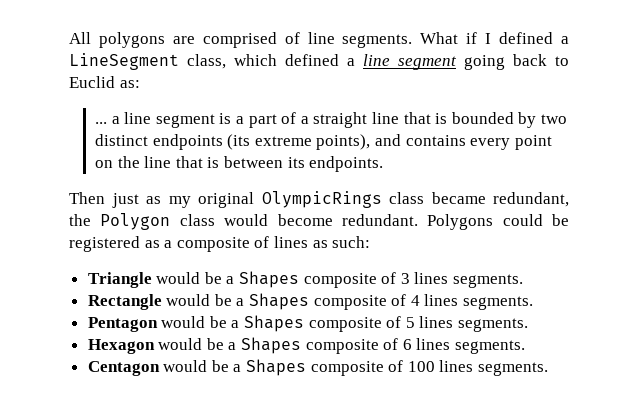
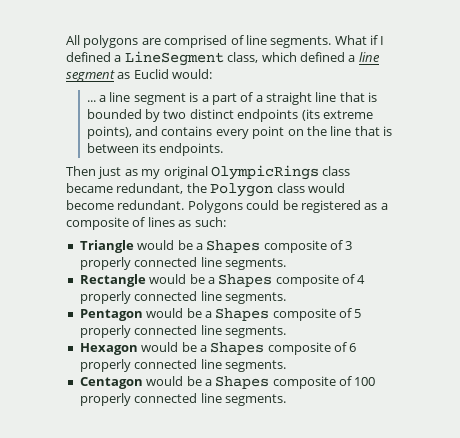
- What if I defined a LineSegment class, which defined a line segment going back to Euclid as:
+ What if I defined a LineSegment class, which defined a line segment as Euclid would:
- Triangle would be a Shapes composite of 3 lines segments.
+ Triangle would be a Shapes composite of 3 properly connected line segments.
- Rectangle would be a Shapes composite of 4 lines segments.
+ Rectangle would be a Shapes composite of 4 properly connected line segments.
- Pentagon would be a Shapes composite of 5 lines segments.
+ Pentagon would be a Shapes composite of 5 properly connected line segments.
- Hexagon would be a Shapes composite of 6 lines segments.
+ Hexagon would be a Shapes composite of 6 properly connected line segments.
- Centagon would be a Shapes composite of 100 lines segments.
+ Centagon would be a Shapes composite of 100 properly connected line segments.

